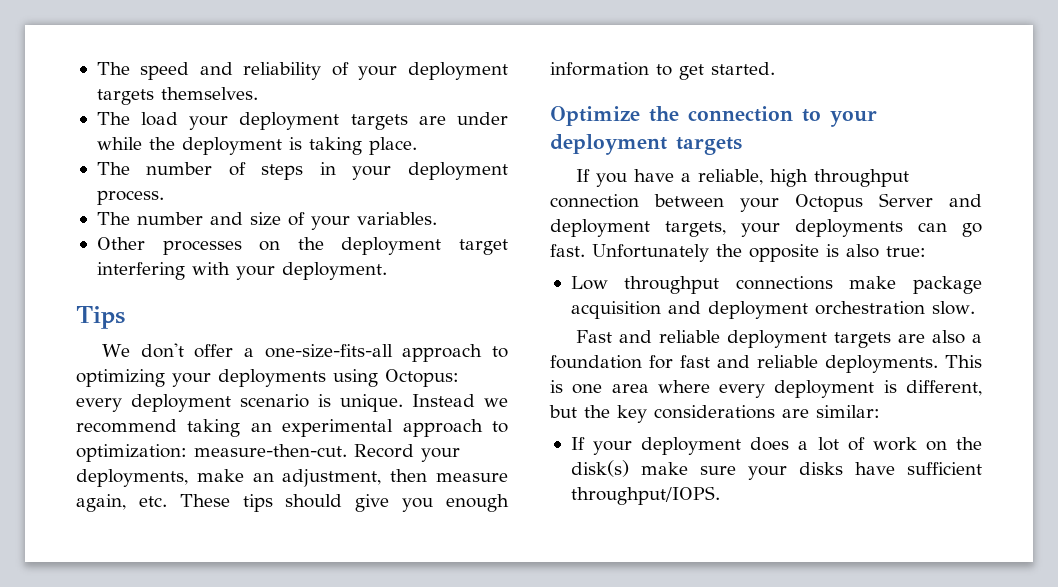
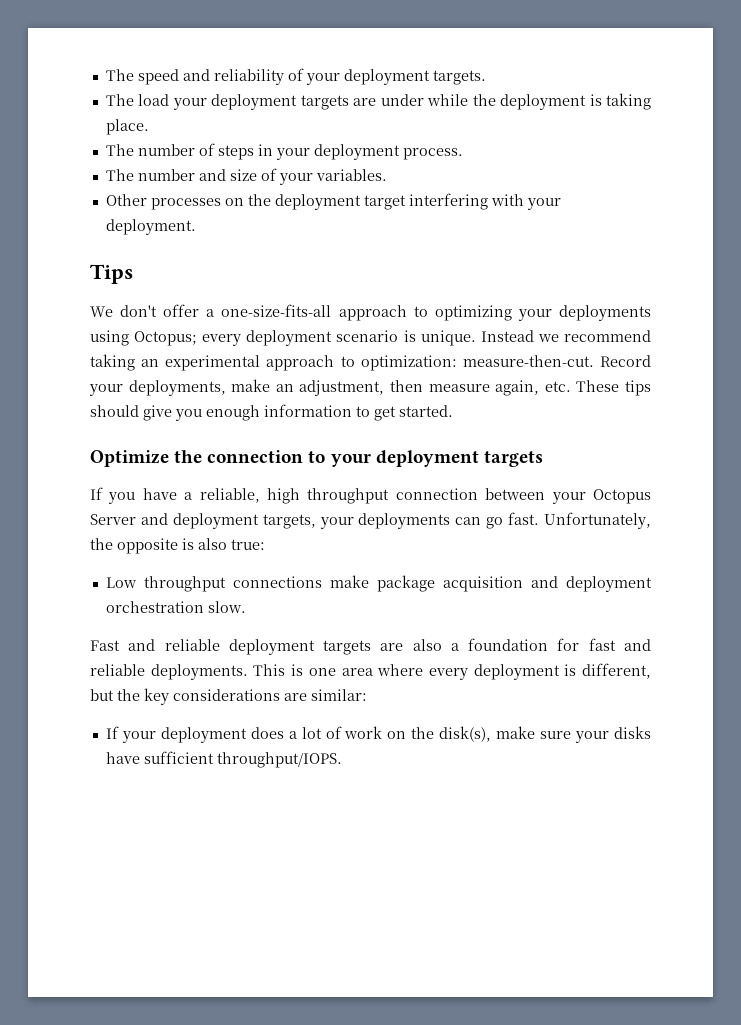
- The speed and reliability of your deployment targets themselves.
+ The speed and reliability of your deployment targets.
- We don't offer a one-size-fits-all approach to optimizing your deployments using Octopus: every deployment scenario is unique.
+ We don't offer a one-size-fits-all approach to optimizing your deployments using Octopus; every deployment scenario is unique.
- Unfortunately the opposite is also true:
+ Unfortunately, the opposite is also true:
- If your deployment does a lot of work on the disk(s) make sure your disks have sufficient throughput/IOPS.
+ If your deployment does a lot of work on the disk(s), make sure your disks have sufficient throughput/IOPS.

